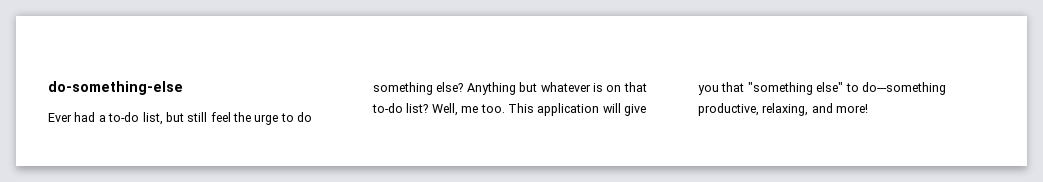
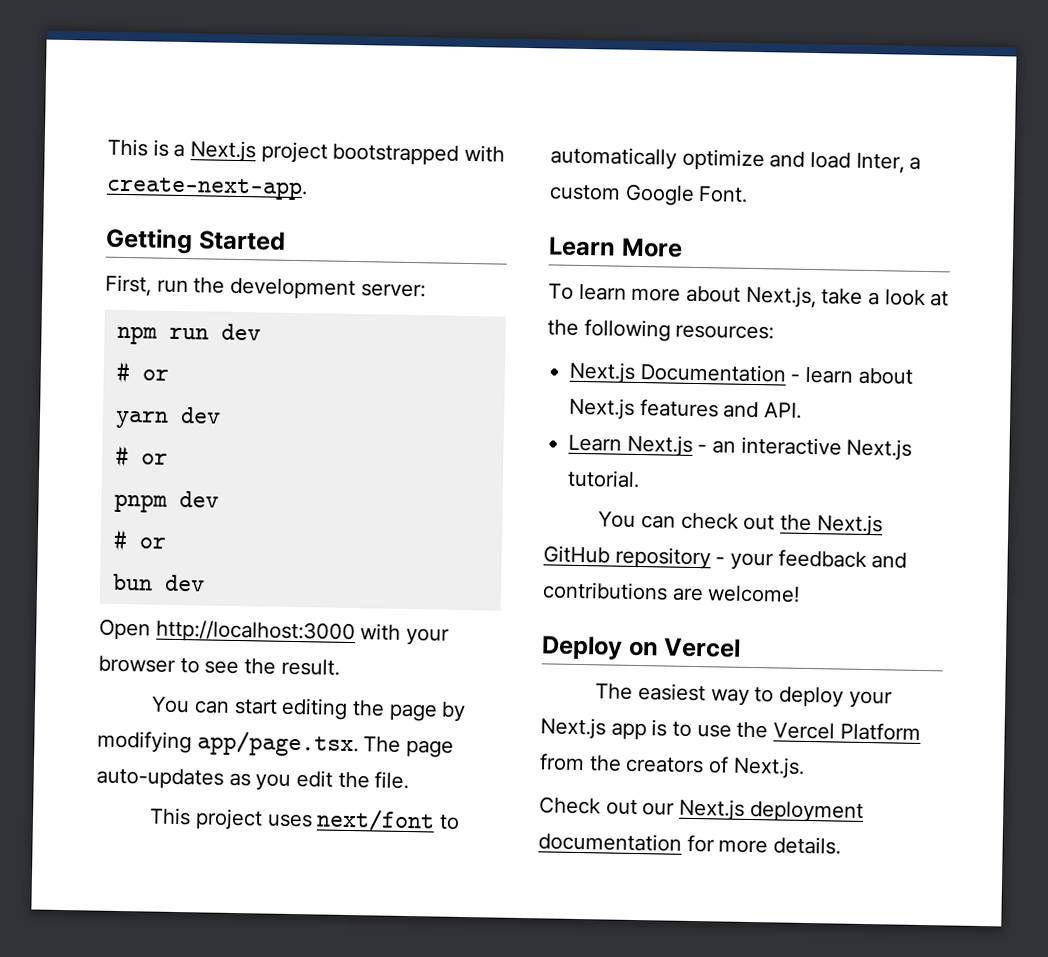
- do-something-else
- Ever had a to-do list, but still feel the urge to do something else? Anything but whatever is on that to-do list? Well, me too. This application will give you that "something else" to do---something productive, relaxing, and more!
+ This is a Next.js project bootstrapped with create-next-app.
+ Getting Started
+ First, run the development server:
+ npm run dev
+ # or
+ yarn dev
+ # or
+ pnpm dev
+ # or
+ bun dev
+ Open http://localhost:3000 with your browser to see the result.
+ You can start editing the page by modifying app/page.tsx. The page auto-updates as you edit the file.
+ This project uses next/font to automatically optimize and load Inter, a custom Google Font.
+ Learn More
+ To learn more about Next.js, take a look at the following resources:
+ Next.js Documentation - learn about Next.js features and API.
+ Learn Next.js - an interactive Next.js tutorial.
+ You can check out the Next.js GitHub repository - your feedback and contributions are welcome!
+ Deploy on Vercel
+ The easiest way to deploy your Next.js app is to use the Vercel Platform from the creators of Next.js.
+ Check out our Next.js deployment documentation for more details.

